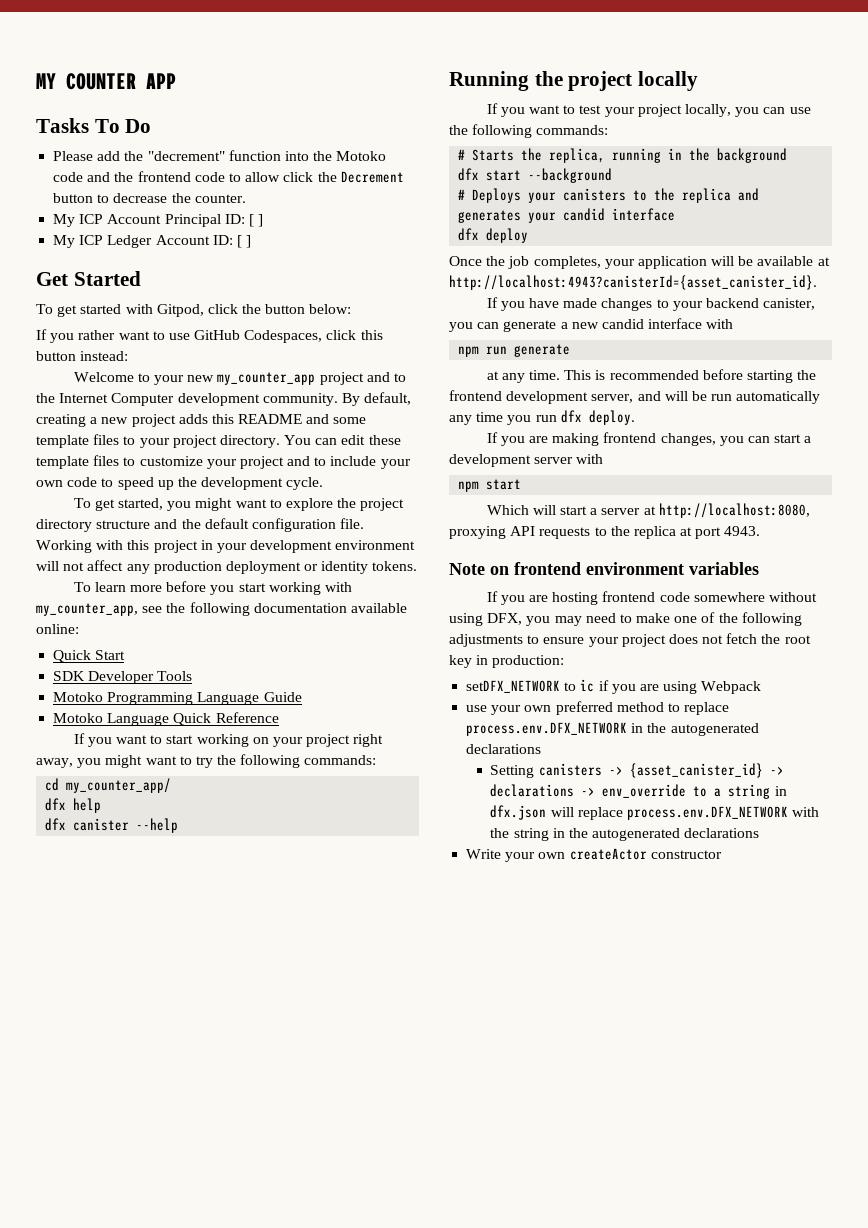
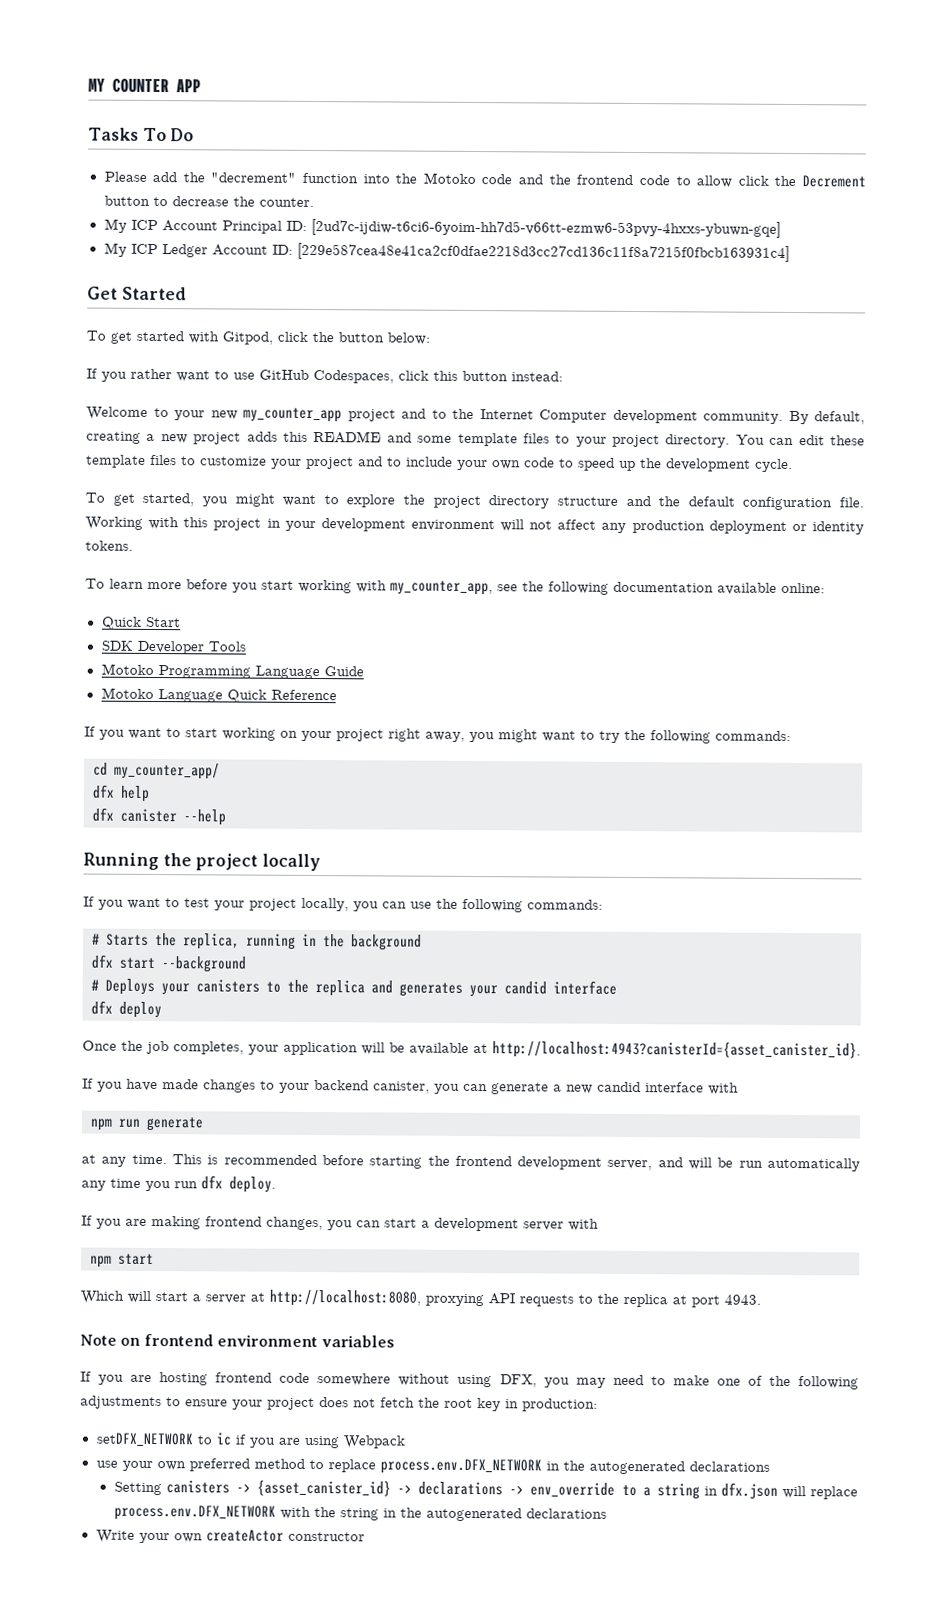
- My ICP Account Principal ID: [ ]
+ My ICP Account Principal ID: [2ud7c-ijdiw-t6ci6-6yoim-hh7d5-v66tt-ezmw6-53pvy-4hxxs-ybuwn-gqe]
- My ICP Ledger Account ID: [ ]
+ My ICP Ledger Account ID: [229e587cea48e41ca2cf0dfae2218d3cc27cd136c11f8a7215f0fbcb163931c4]

